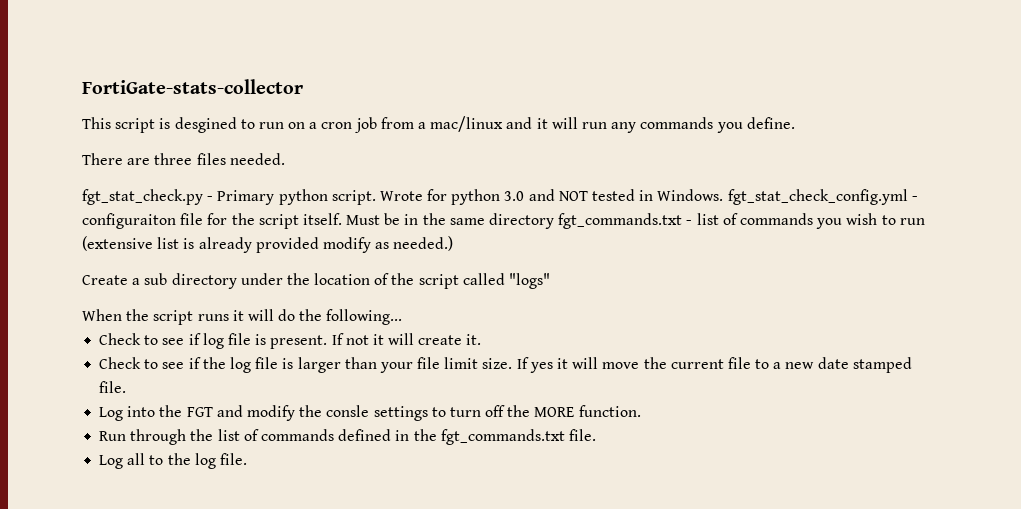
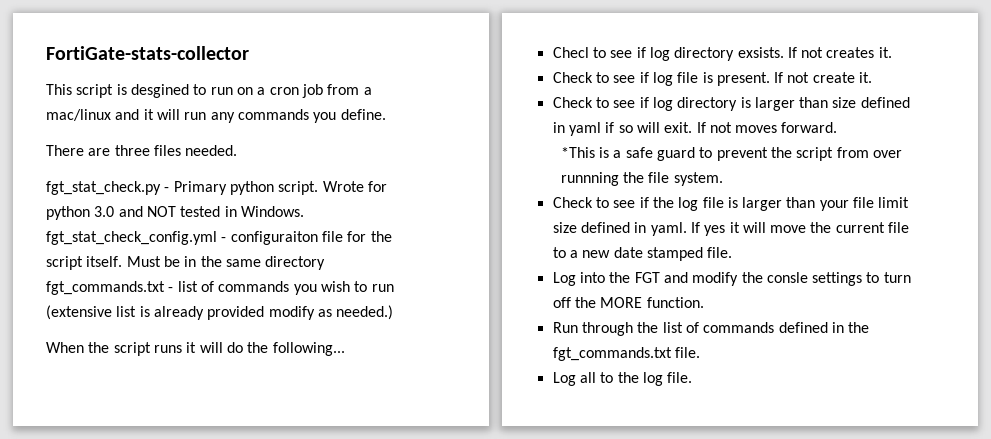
- Create a sub directory under the location of the script called "logs"
+ Checl to see if log directory exsists. If not creates it.
- If not it will create it.
+ If not create it.
+ Check to see if log directory is larger than size defined in yaml if so will exit. If not moves forward.
+ *This is a safe guard to prevent the script from over runnning the file system.
- Check to see if the log file is larger than your file limit size.
+ Check to see if the log file is larger than your file limit size defined in yaml.

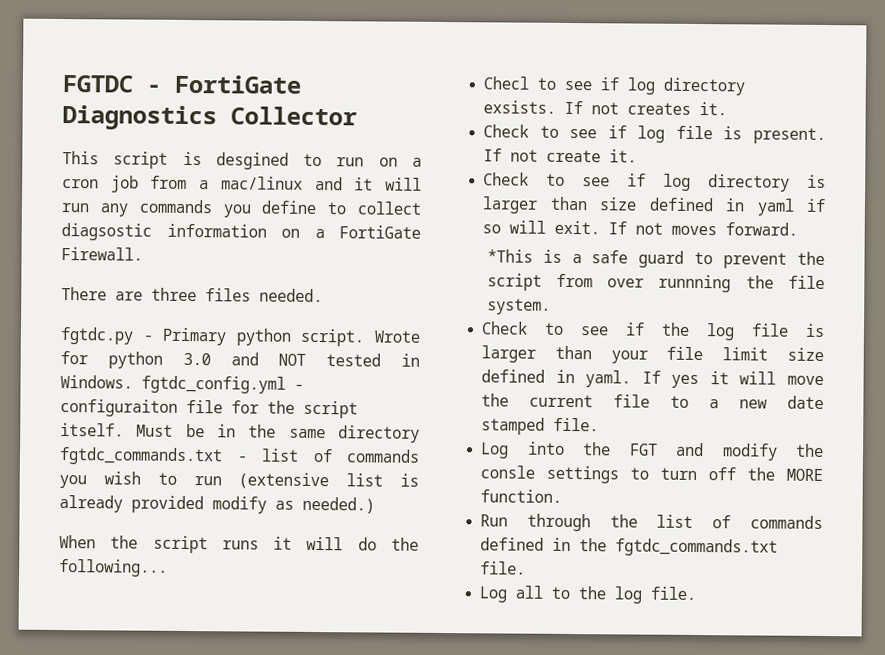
- FortiGate-stats-collector
+ FGTDC - FortiGate Diagnostics Collector
- This script is desgined to run on a cron job from a mac/linux and it will run any commands you define.
+ This script is desgined to run on a cron job from a mac/linux and it will run any commands you define to collect diagsostic information on a FortiGate Firewall.
- fgt_stat_check.py - Primary python script.
+ fgtdc.py - Primary python script.
- Wrote for python 3.0 and NOT tested in Windows. fgt_stat_check_config.yml - configuraiton file for the script itself.
+ Wrote for python 3.0 and NOT tested in Windows. fgtdc_config.yml - configuraiton file for the script itself.
- Must be in the same directory fgt_commands.txt - list of commands you wish to run (extensive list is already provided modify as needed.)
+ Must be in the same directory fgtdc_commands.txt - list of commands you wish to run (extensive list is already provided modify as needed.)
- Run through the list of commands defined in the fgt_commands.txt file.
+ Run through the list of commands defined in the fgtdc_commands.txt file.

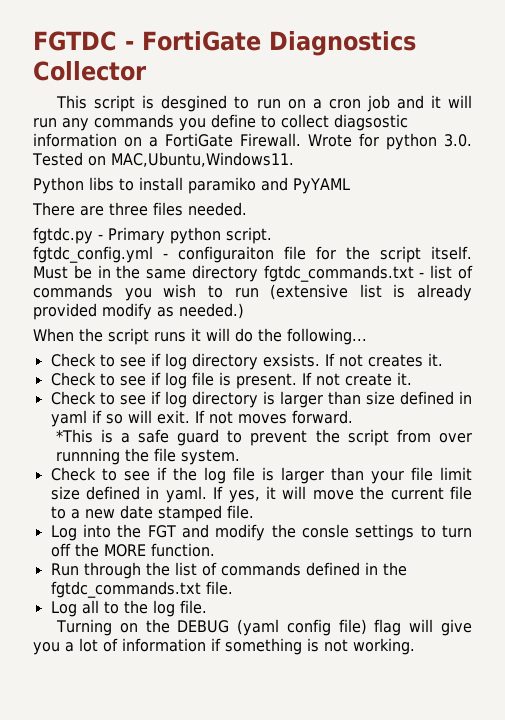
- This script is desgined to run on a cron job from a mac/linux and it will run any commands you define to collect diagsostic information on a FortiGate Firewall.
+ This script is desgined to run on a cron job and it will run any commands you define to collect diagsostic information on a FortiGate Firewall. Wrote for python 3.0. Tested on MAC,Ubuntu,Windows11.
+ Python libs to install paramiko and PyYAML
- fgtdc.py - Primary python script. Wrote for python 3.0 and NOT tested in Windows. fgtdc_config.yml - configuraiton file for the script itself.
+ fgtdc.py - Primary python script.
+ fgtdc_config.yml - configuraiton file for the script itself.
- Checl to see if log directory exsists.
+ Check to see if log directory exsists.
- If yes it will move the current file to a new date stamped file.
+ If yes, it will move the current file to a new date stamped file.
+ Turning on the DEBUG (yaml config file) flag will give you a lot of information if something is not working.

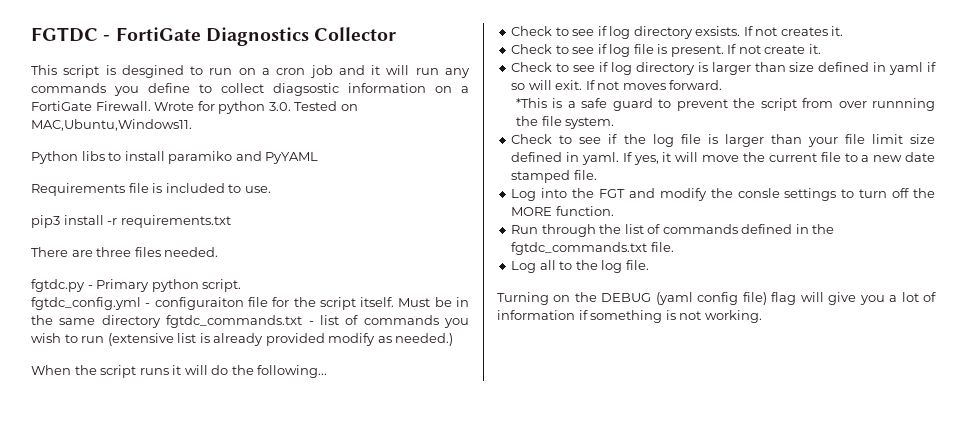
+ Requirements file is included to use.
+ pip3 install -r requirements.txt

